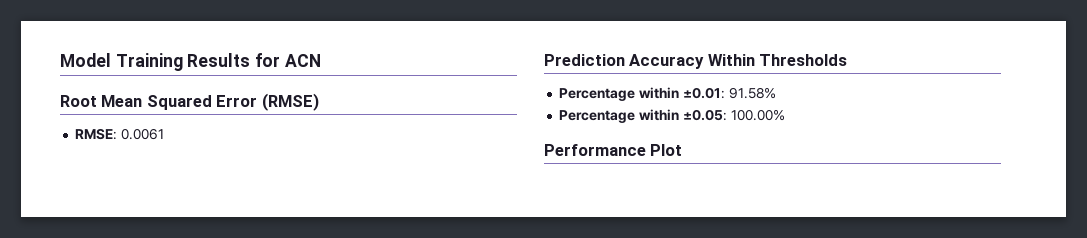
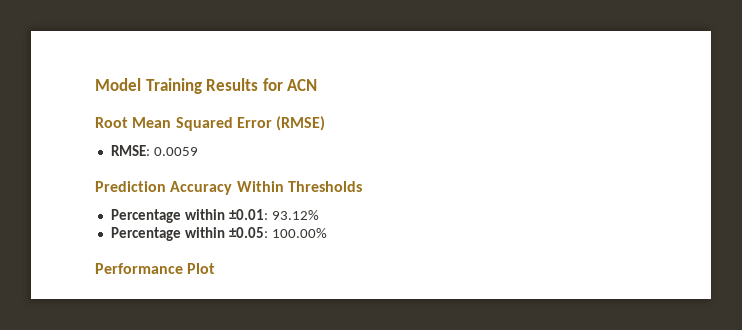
- RMSE: 0.0061
+ RMSE: 0.0059
- Percentage within ±0.01: 91.58%
+ Percentage within ±0.01: 93.12%

